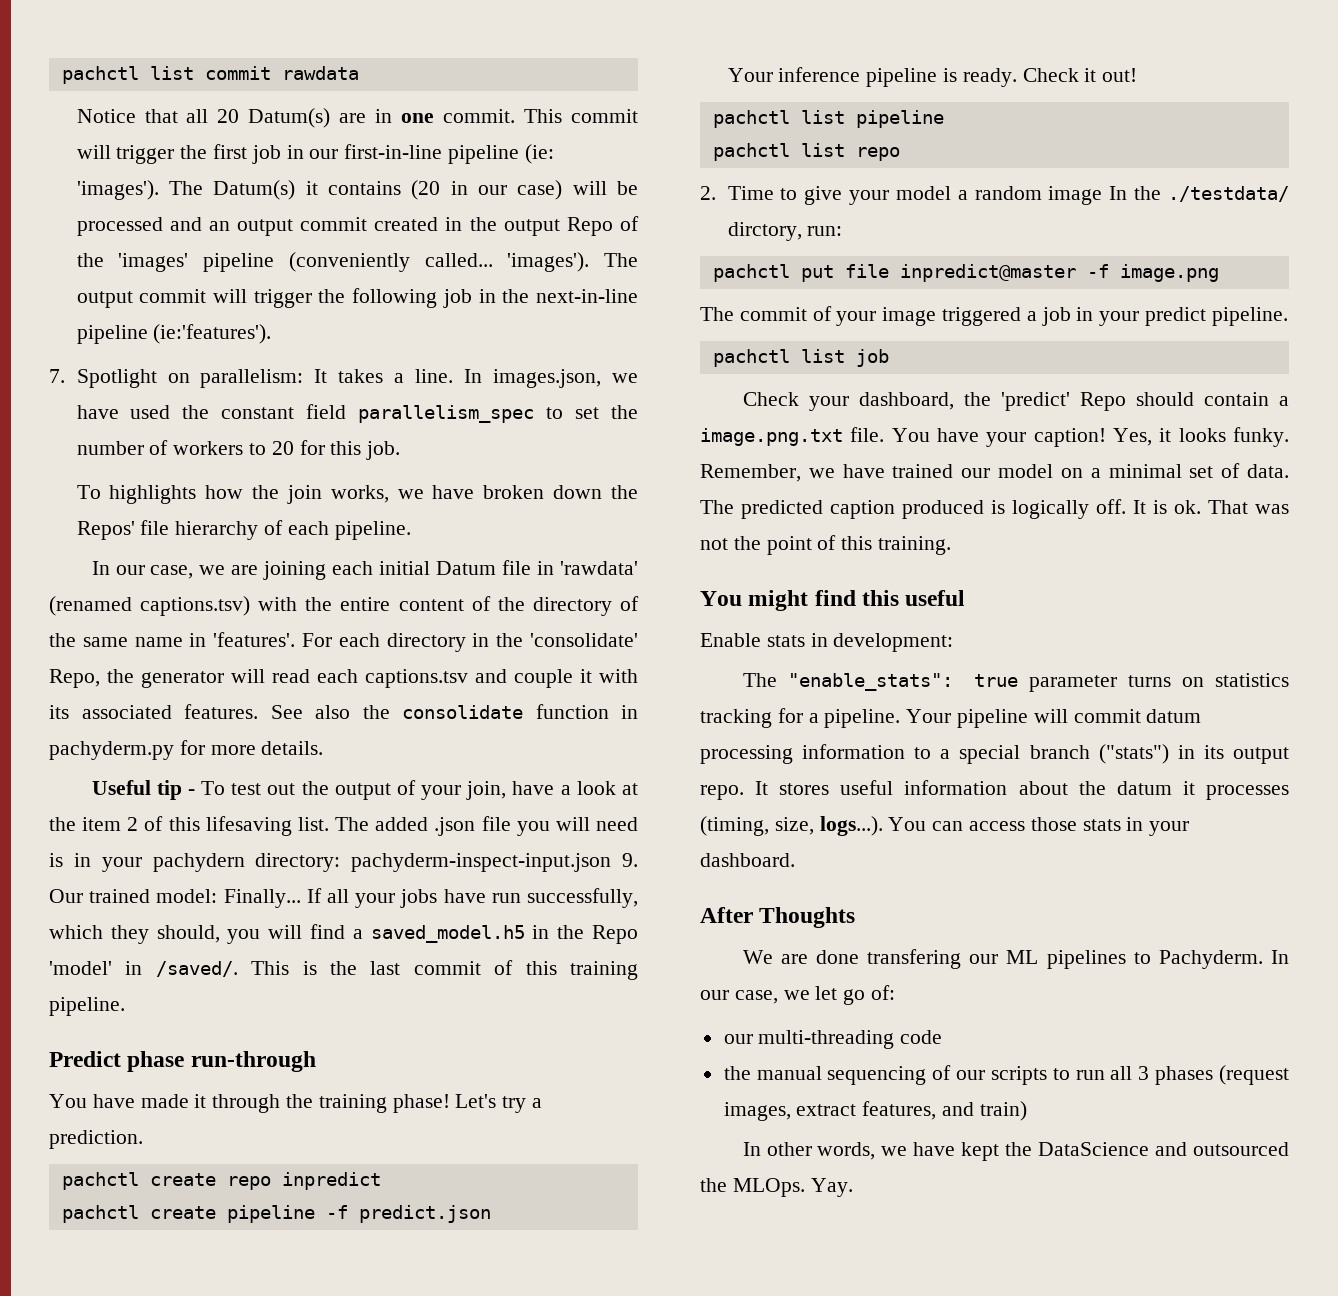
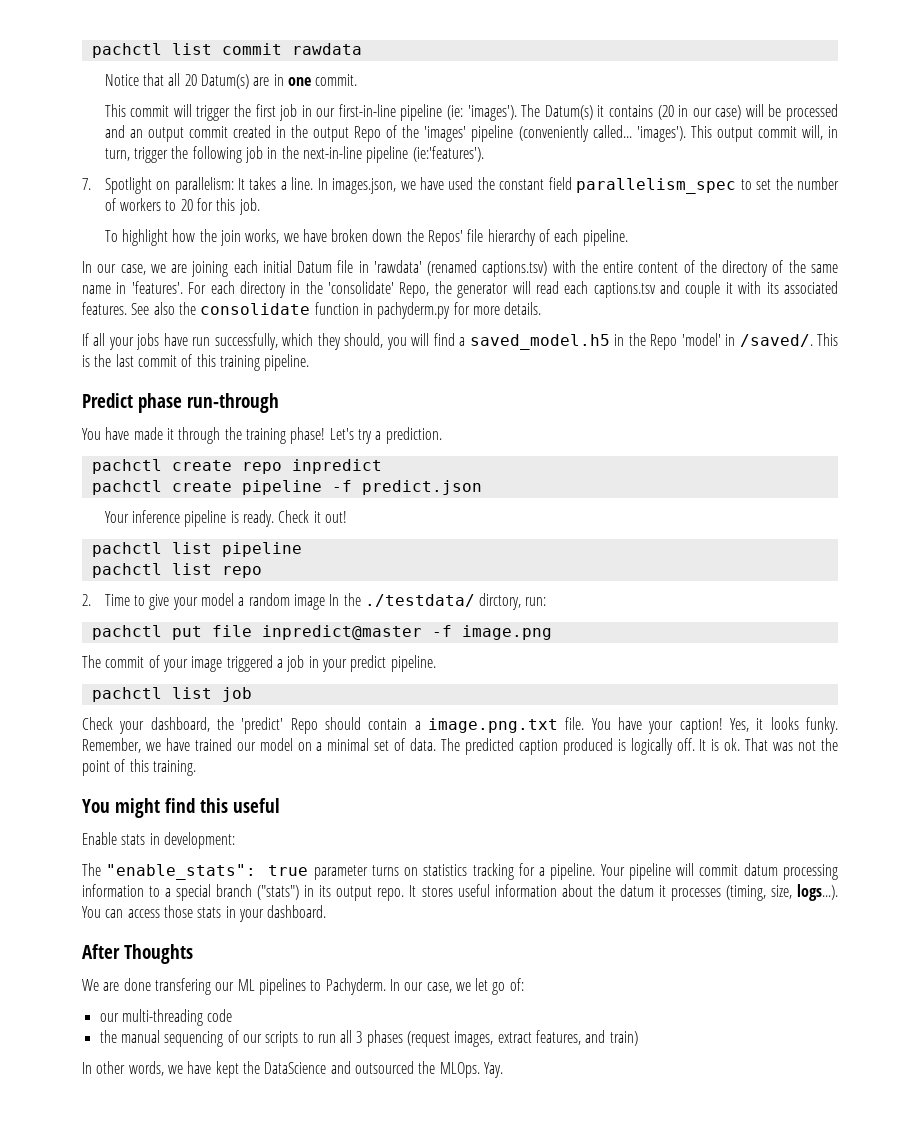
- Notice that all 20 Datum(s) are in one commit. This commit will trigger the first job in our first-in-line pipeline (ie: 'images').
+ Notice that all 20 Datum(s) are in one commit.
+ This commit will trigger the first job in our first-in-line pipeline (ie: 'images').
- The output commit will trigger the following job in the next-in-line pipeline (ie:'features').
+ This output commit will, in turn, trigger the following job in the next-in-line pipeline (ie:'features').
- To highlights how the join works, we have broken down the Repos' file hierarchy of each pipeline.
+ To highlight how the join works, we have broken down the Repos' file hierarchy of each pipeline.
- Useful tip - To test out the output of your join, have a look at the item 2 of this lifesaving list. The added .json file you will need is in your pachydern directory: pachyderm-inspect-input.json 9. Our trained model: Finally...

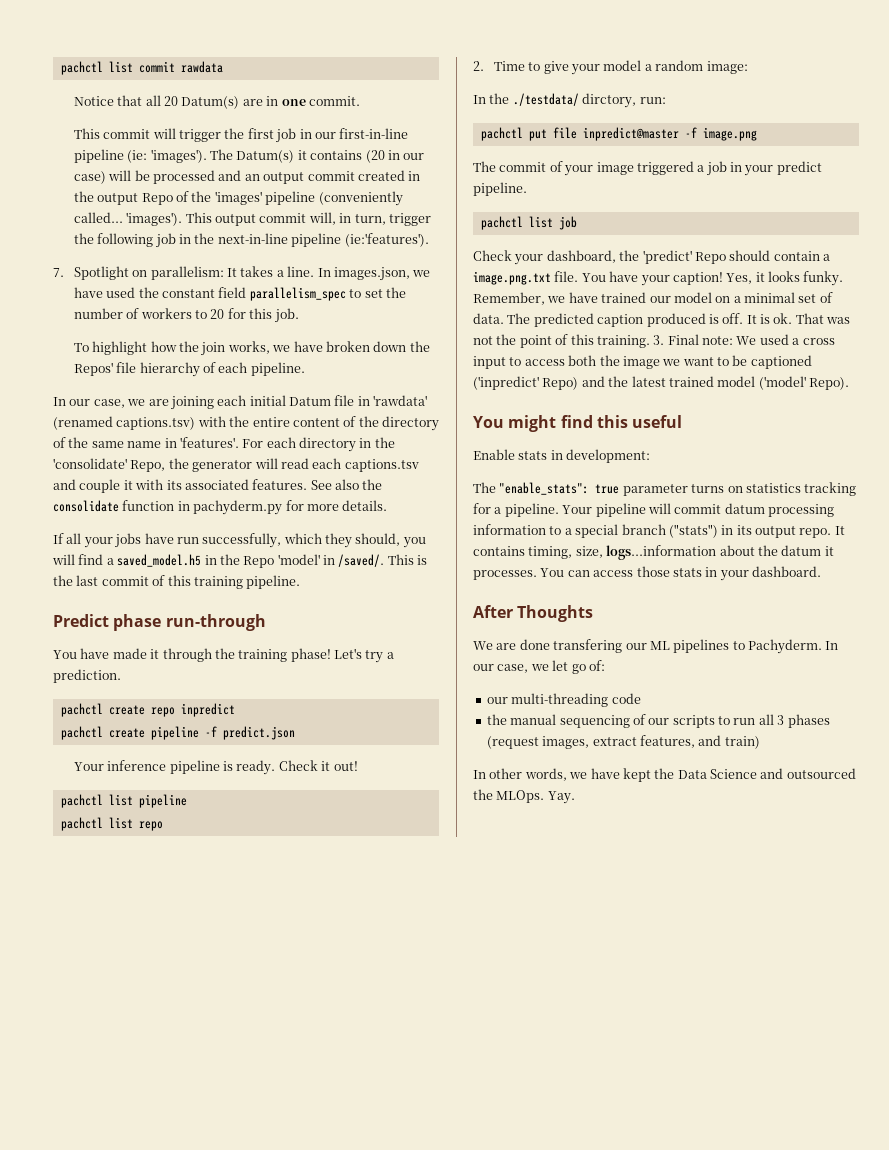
- 2. Time to give your model a random image In the ./testdata/ dirctory, run:
+ 2. Time to give your model a random image:
+ In the ./testdata/ dirctory, run:
- The predicted caption produced is logically off.
+ The predicted caption produced is off.
+ 3. Final note: We used a cross input to access both the image we want to be captioned ('inpredict' Repo) and the latest trained model ('model' Repo).
- It stores useful information about the datum it processes (timing, size, logs...). You can access those stats in your dashboard.
+ It contains timing, size, logs...information about the datum it processes. You can access those stats in your dashboard.
- In other words, we have kept the DataScience and outsourced the MLOps.
+ In other words, we have kept the Data Science and outsourced the MLOps.

